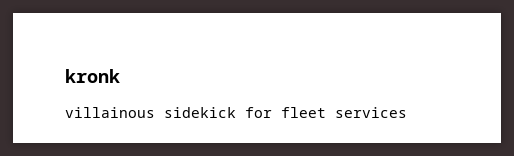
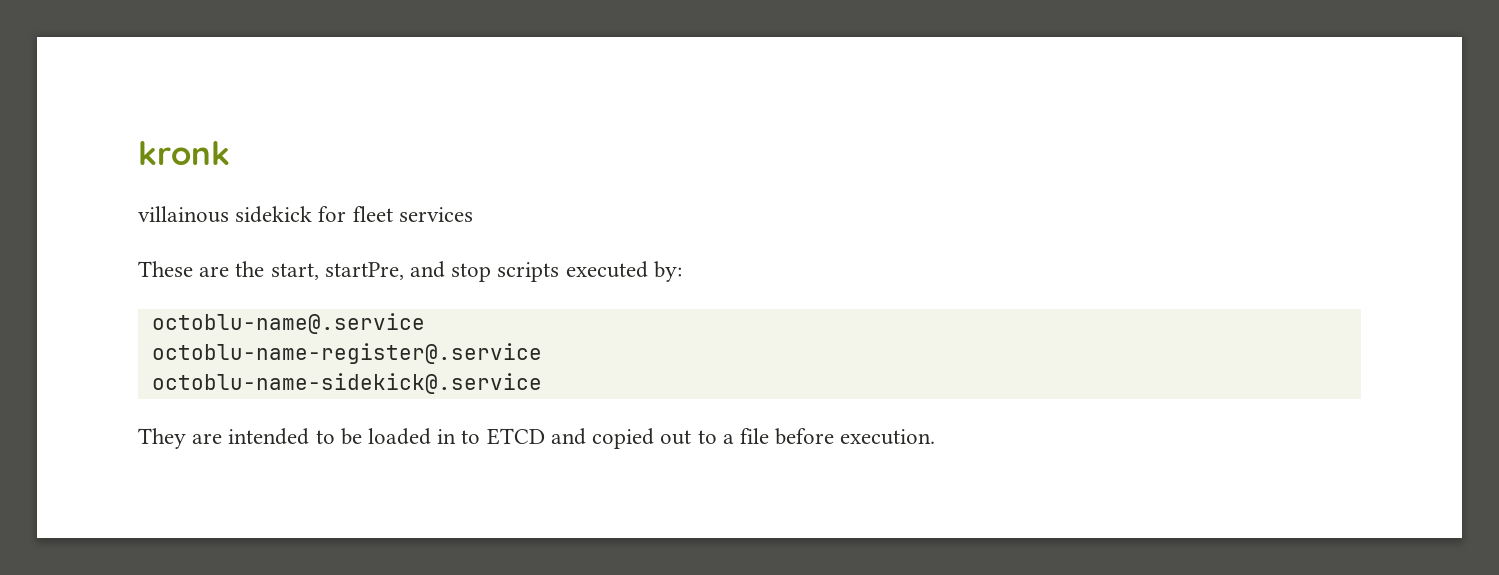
+ These are the start, startPre, and stop scripts executed by:
+ octoblu-name@.service
+ octoblu-name-register@.service
+ octoblu-name-sidekick@.service
+ They are intended to be loaded in to ETCD and copied out to a file before execution.

